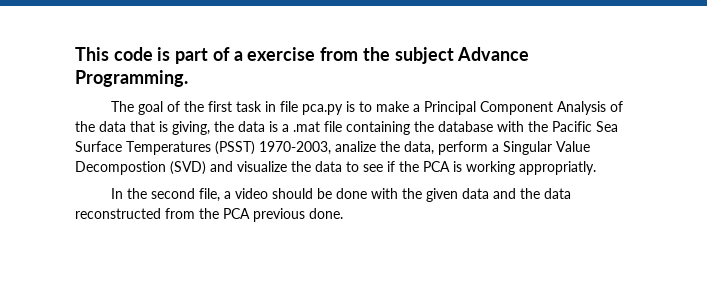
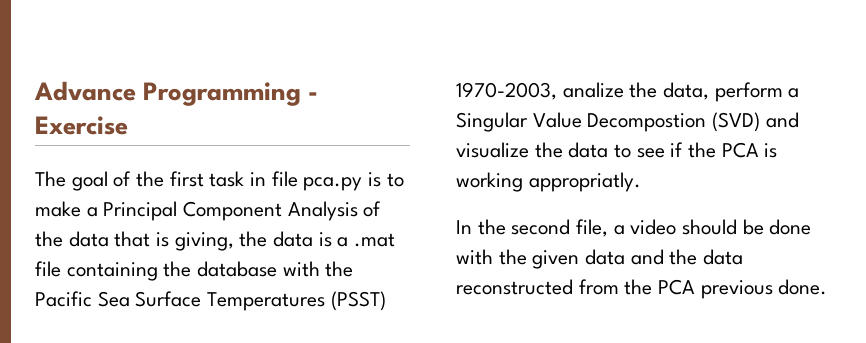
- This code is part of a exercise from the subject Advance Programming.
+ Advance Programming - Exercise

